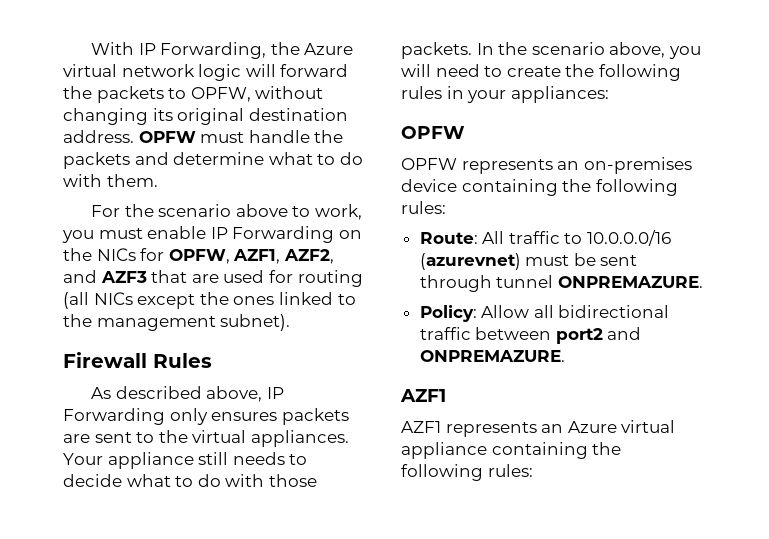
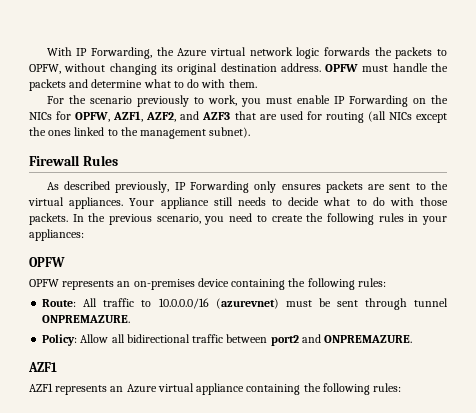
- With IP Forwarding, the Azure virtual network logic will forward the packets to OPFW, without changing its original destination address.
+ With IP Forwarding, the Azure virtual network logic forwards the packets to OPFW, without changing its original destination address.
- For the scenario above to work, you must enable IP Forwarding on the NICs for OPFW, AZF1, AZF2, and AZF3 that are used for routing (all NICs except the ones linked to the management subnet).
+ For the scenario previously to work, you must enable IP Forwarding on the NICs for OPFW, AZF1, AZF2, and AZF3 that are used for routing (all NICs except the ones linked to the management subnet).
- As described above, IP Forwarding only ensures packets are sent to the virtual appliances.
+ As described previously, IP Forwarding only ensures packets are sent to the virtual appliances.
- In the scenario above, you will need to create the following rules in your appliances:
+ In the previous scenario, you need to create the following rules in your appliances:

